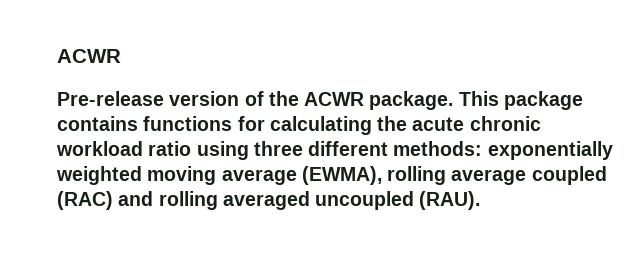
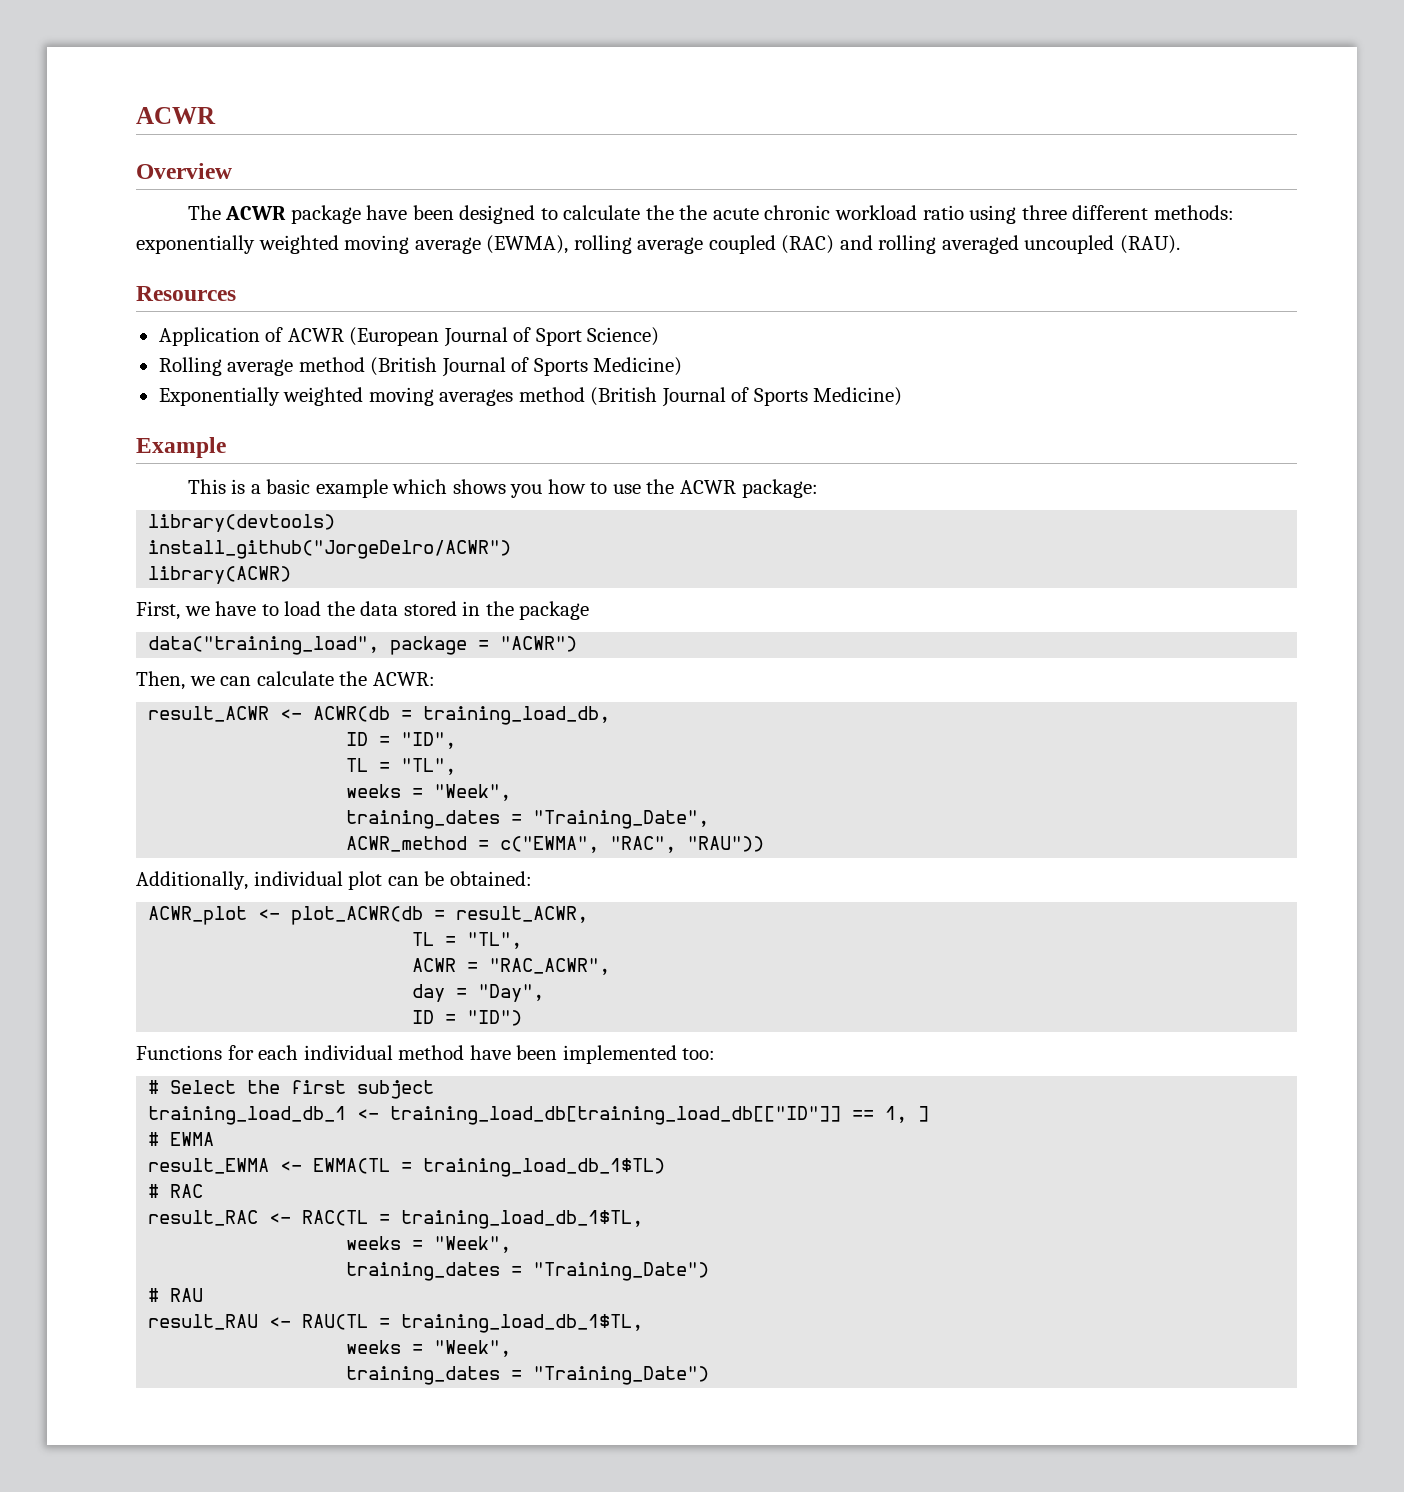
- Pre-release version of the ACWR package. This package contains functions for calculating the acute chronic workload ratio using three different methods: exponentially weighted moving average (EWMA), rolling average coupled (RAC) and rolling averaged uncoupled (RAU).
+ Overview
+ The ACWR package have been designed to calculate the the acute chronic workload ratio using three different methods: exponentially weighted moving average (EWMA), rolling average coupled (RAC) and rolling averaged uncoupled (RAU).
+ Resources
+ Application of ACWR (European Journal of Sport Science)
+ Rolling average method (British Journal of Sports Medicine)
+ Exponentially weighted moving averages method (British Journal of Sports Medicine)
+ Example
+ This is a basic example which shows you how to use the ACWR package:
+ library(devtools)
+ install_github("JorgeDelro/ACWR")
+ library(ACWR)
+ First, we have to load the data stored in the package
+ data("training_load", package = "ACWR")
+ Then, we can calculate the ACWR:
+ result_ACWR <- ACWR(db = training_load_db,
+ ID = "ID",
+ TL = "TL",
+ weeks = "Week",
+ training_dates = "Training_Date",
+ ACWR_method = c("EWMA", "RAC", "RAU"))
+ Additionally, individual plot can be obtained:
+ ACWR_plot <- plot_ACWR(db = result_ACWR,
+ TL = "TL",
+ ACWR = "RAC_ACWR",
+ day = "Day",
+ ID = "ID")
+ Functions for each individual method have been implemented too:
+ # Select the first subject
+ training_load_db_1 <- training_load_db[training_load_db[["ID"]] == 1, ]
+ # EWMA
+ result_EWMA <- EWMA(TL = training_load_db_1$TL)
+ # RAC
+ result_RAC <- RAC(TL = training_load_db_1$TL,
+ weeks = "Week",
+ training_dates = "Training_Date")
+ # RAU
+ result_RAU <- RAU(TL = training_load_db_1$TL,
+ weeks = "Week",
+ training_dates = "Training_Date")

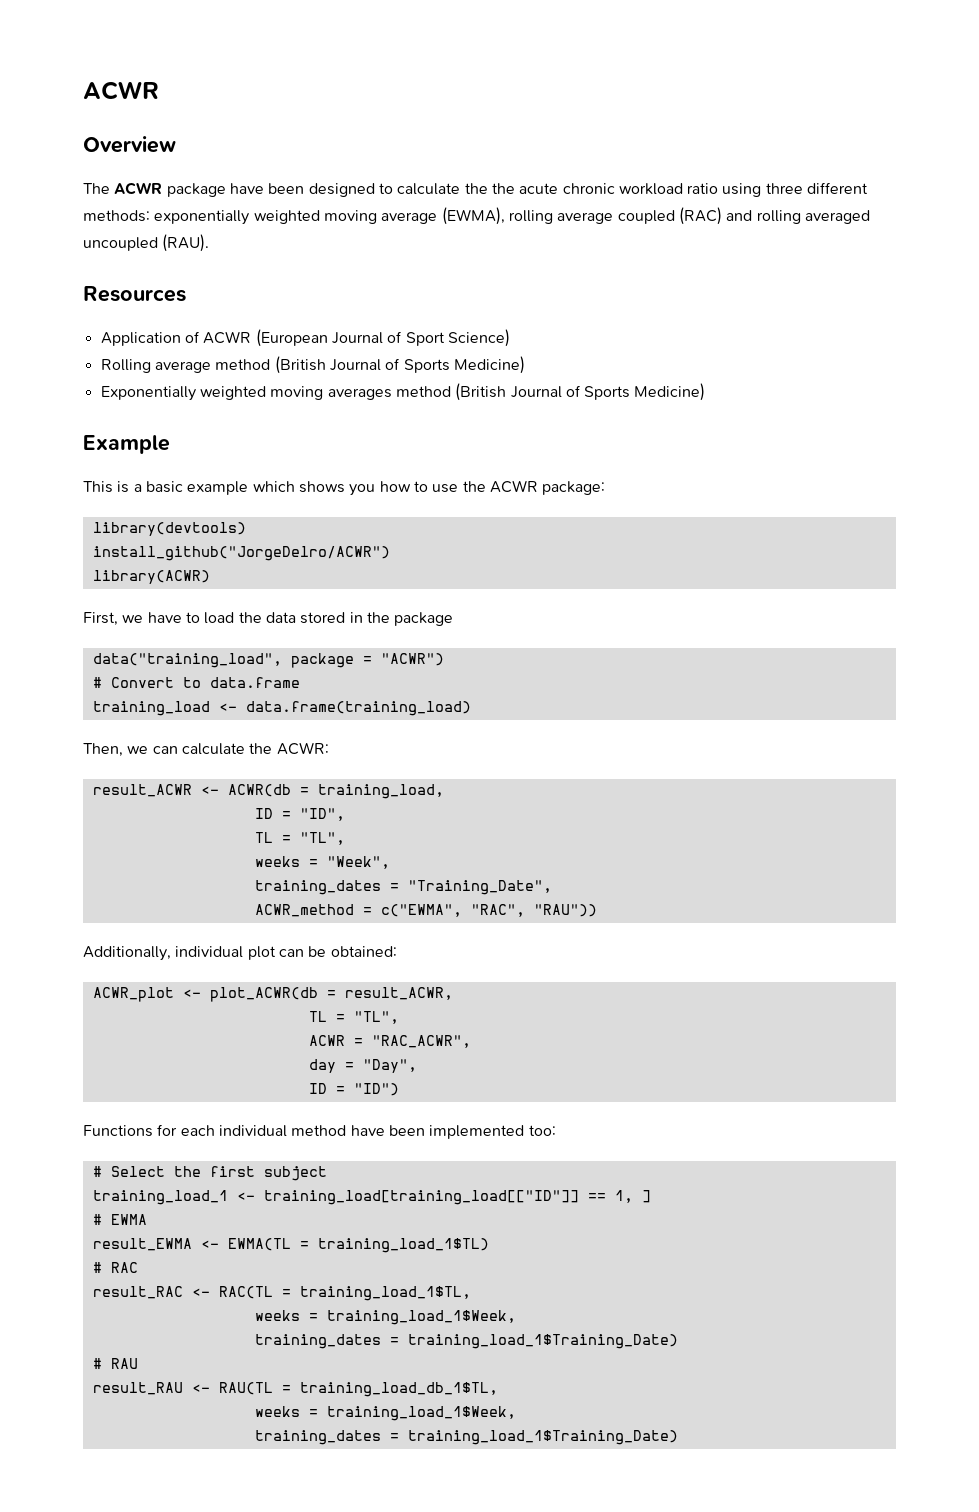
+ # Convert to data.frame
+ training_load <- data.frame(training_load)
- result_ACWR <- ACWR(db = training_load_db,
+ result_ACWR <- ACWR(db = training_load,
- training_load_db_1 <- training_load_db[training_load_db[["ID"]] == 1, ]
+ training_load_1 <- training_load[training_load[["ID"]] == 1, ]
- result_EWMA <- EWMA(TL = training_load_db_1$TL)
+ result_EWMA <- EWMA(TL = training_load_1$TL)
- result_RAC <- RAC(TL = training_load_db_1$TL,
- weeks = "Week",
- training_dates = "Training_Date")
+ result_RAC <- RAC(TL = training_load_1$TL,
+ weeks = training_load_1$Week,
+ training_dates = training_load_1$Training_Date)
  result_RAU <- RAU(TL = training_load_db_1$TL,
- weeks = "Week",
- training_dates = "Training_Date")
+ weeks = training_load_1$Week,
+ training_dates = training_load_1$Training_Date)

